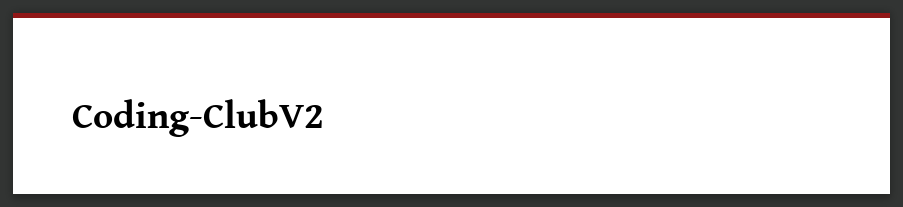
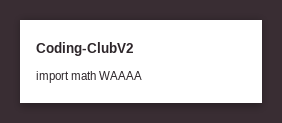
+ import math WAAAA

